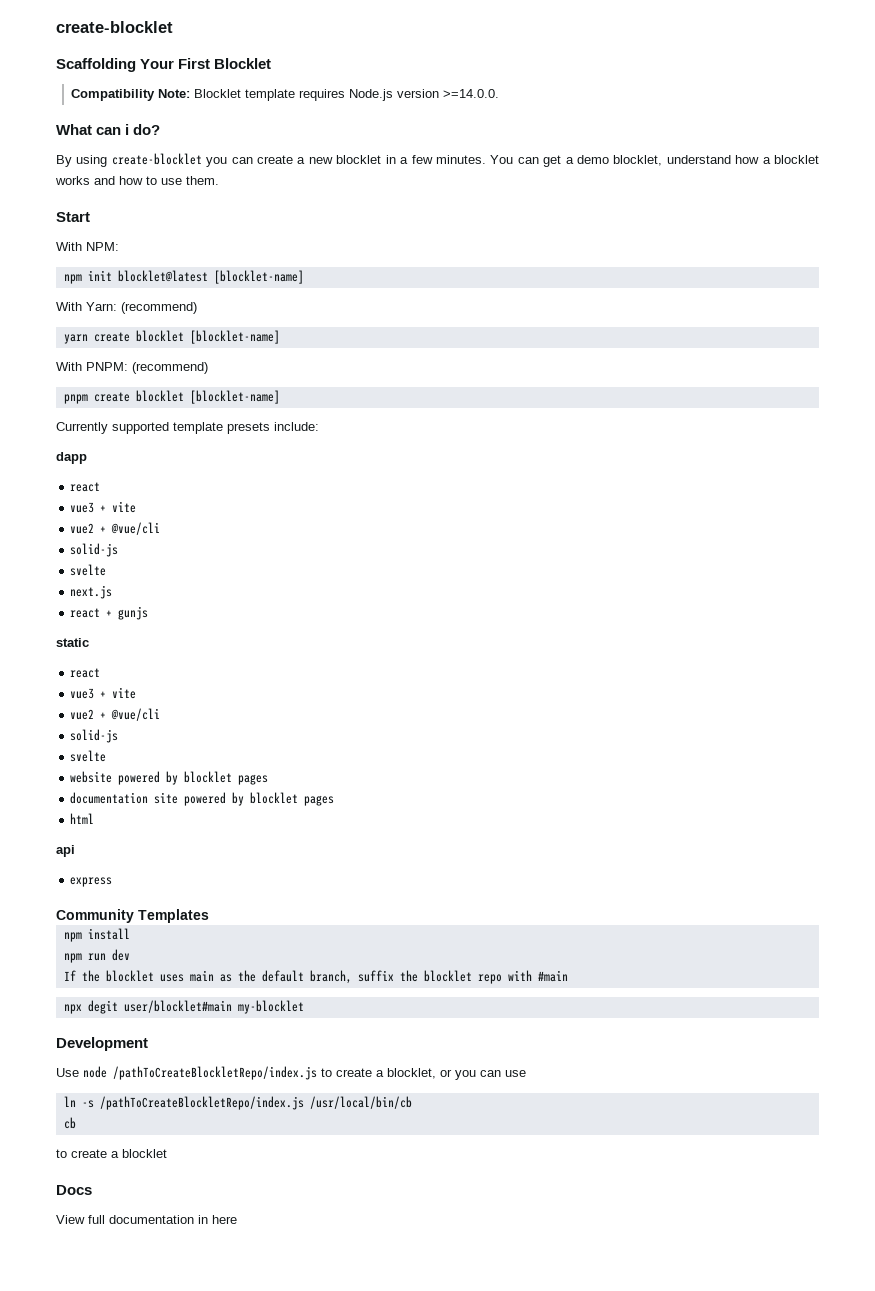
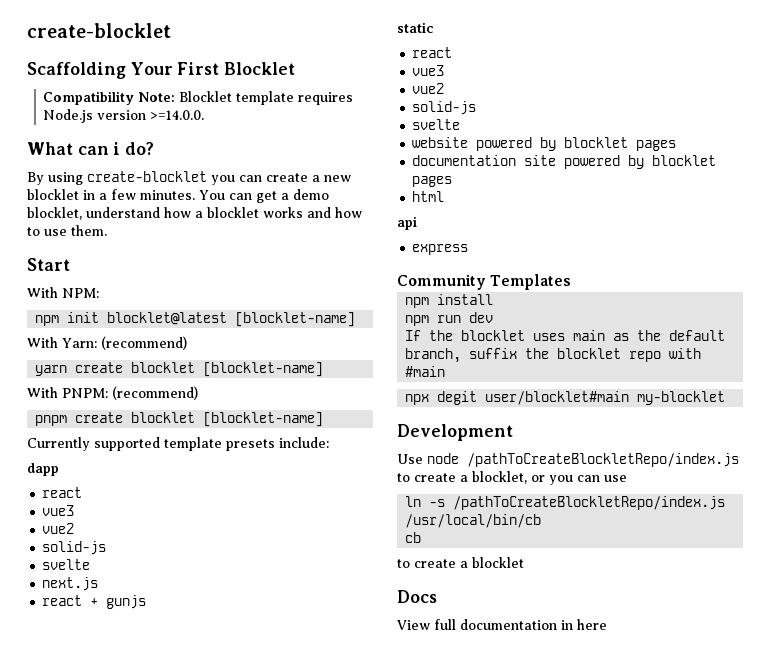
  dapp
  react
- vue3 + vite
- vue2 + @vue/cli
+ vue3
+ vue2
  static
  react
- vue3 + vite
- vue2 + @vue/cli
+ vue3
+ vue2

